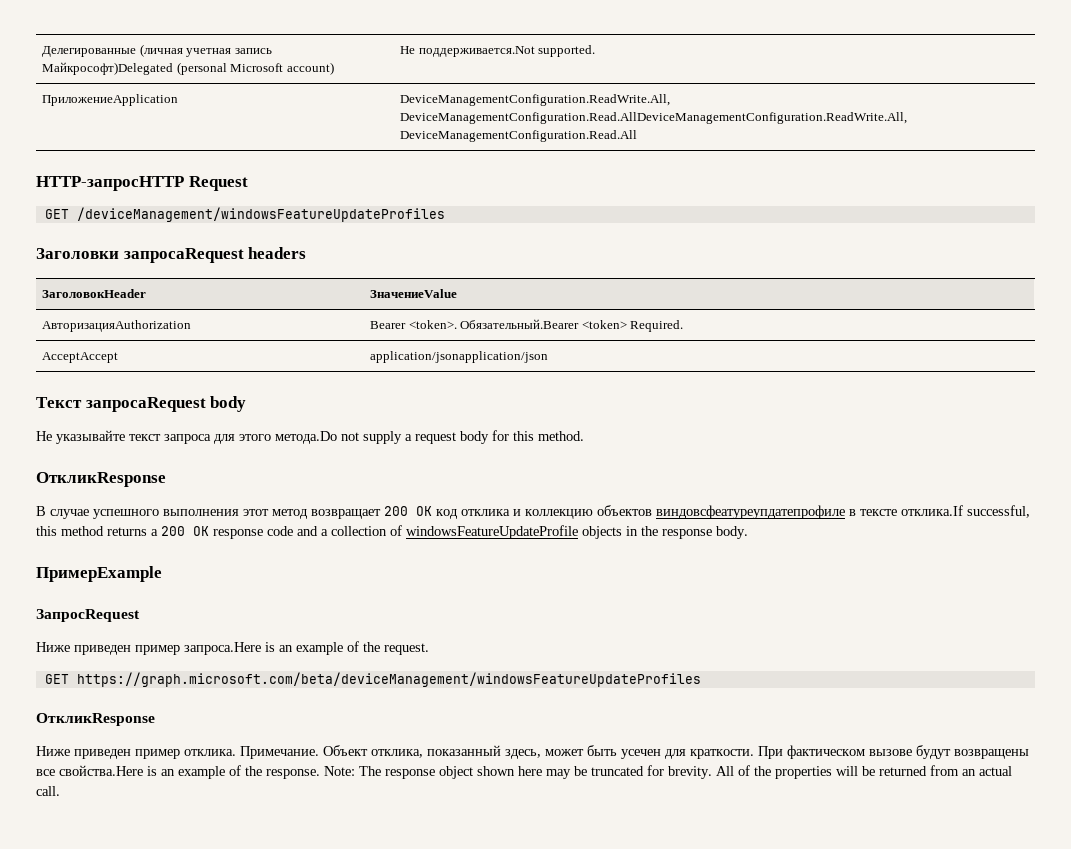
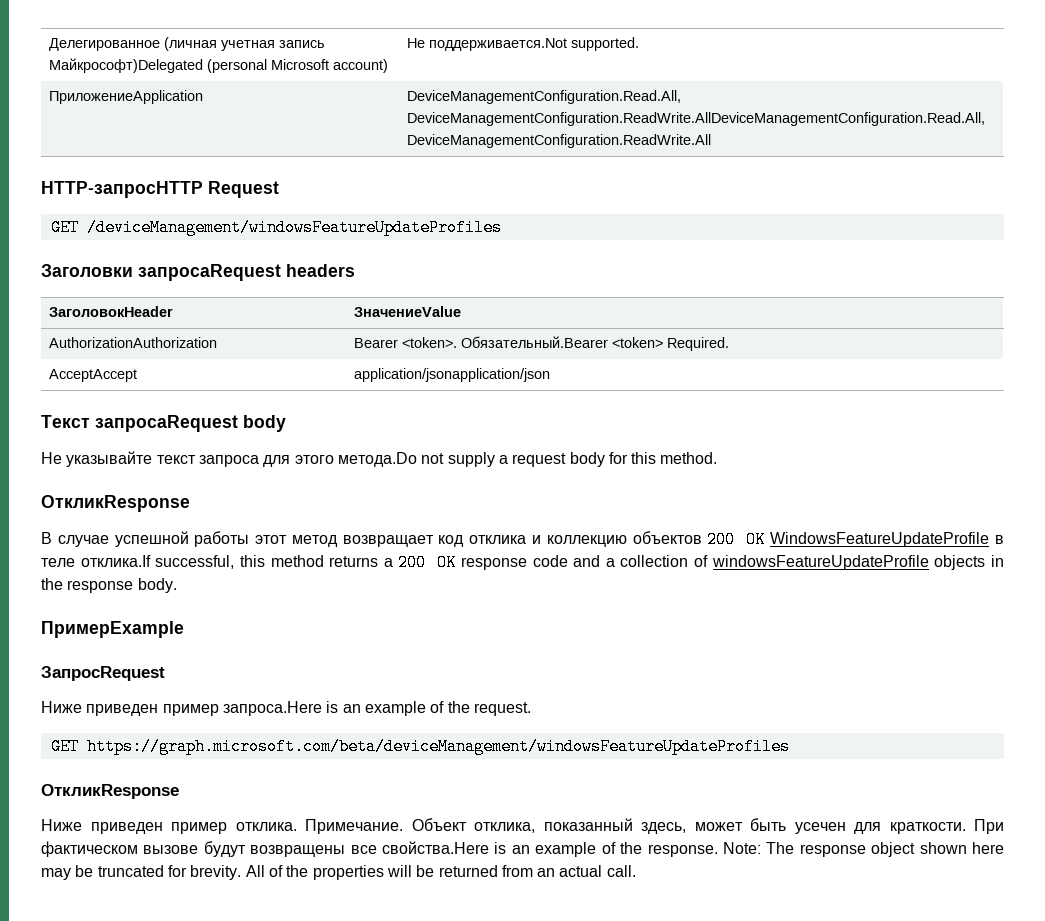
- Делегированные (личная учетная запись Майкрософт)Delegated (personal Microsoft account) | Не поддерживается.Not supported.
+ Делегированное (личная учетная запись Майкрософт)Delegated (personal Microsoft account) | Не поддерживается.Not supported.
- ПриложениеApplication | DeviceManagementConfiguration.ReadWrite.All, DeviceManagementConfiguration.Read.AllDeviceManagementConfiguration.ReadWrite.All, DeviceManagementConfiguration.Read.All
+ ПриложениеApplication | DeviceManagementConfiguration.Read.All, DeviceManagementConfiguration.ReadWrite.AllDeviceManagementConfiguration.Read.All, DeviceManagementConfiguration.ReadWrite.All
- АвторизацияAuthorization | Bearer <token>. Обязательный.Bearer <token> Required.
+ AuthorizationAuthorization | Bearer <token>. Обязательный.Bearer <token> Required.
- В случае успешного выполнения этот метод возвращает 200 OK код отклика и коллекцию объектов виндовсфеатуреупдатепрофиле в тексте отклика.If successful, this method returns a 200 OK response code and a collection of windowsFeatureUpdateProfile objects in the response body.
+ В случае успешной работы этот метод возвращает код отклика и коллекцию объектов 200 OK WindowsFeatureUpdateProfile в теле отклика.If successful, this method returns a 200 OK response code and a collection of windowsFeatureUpdateProfile objects in the response body.

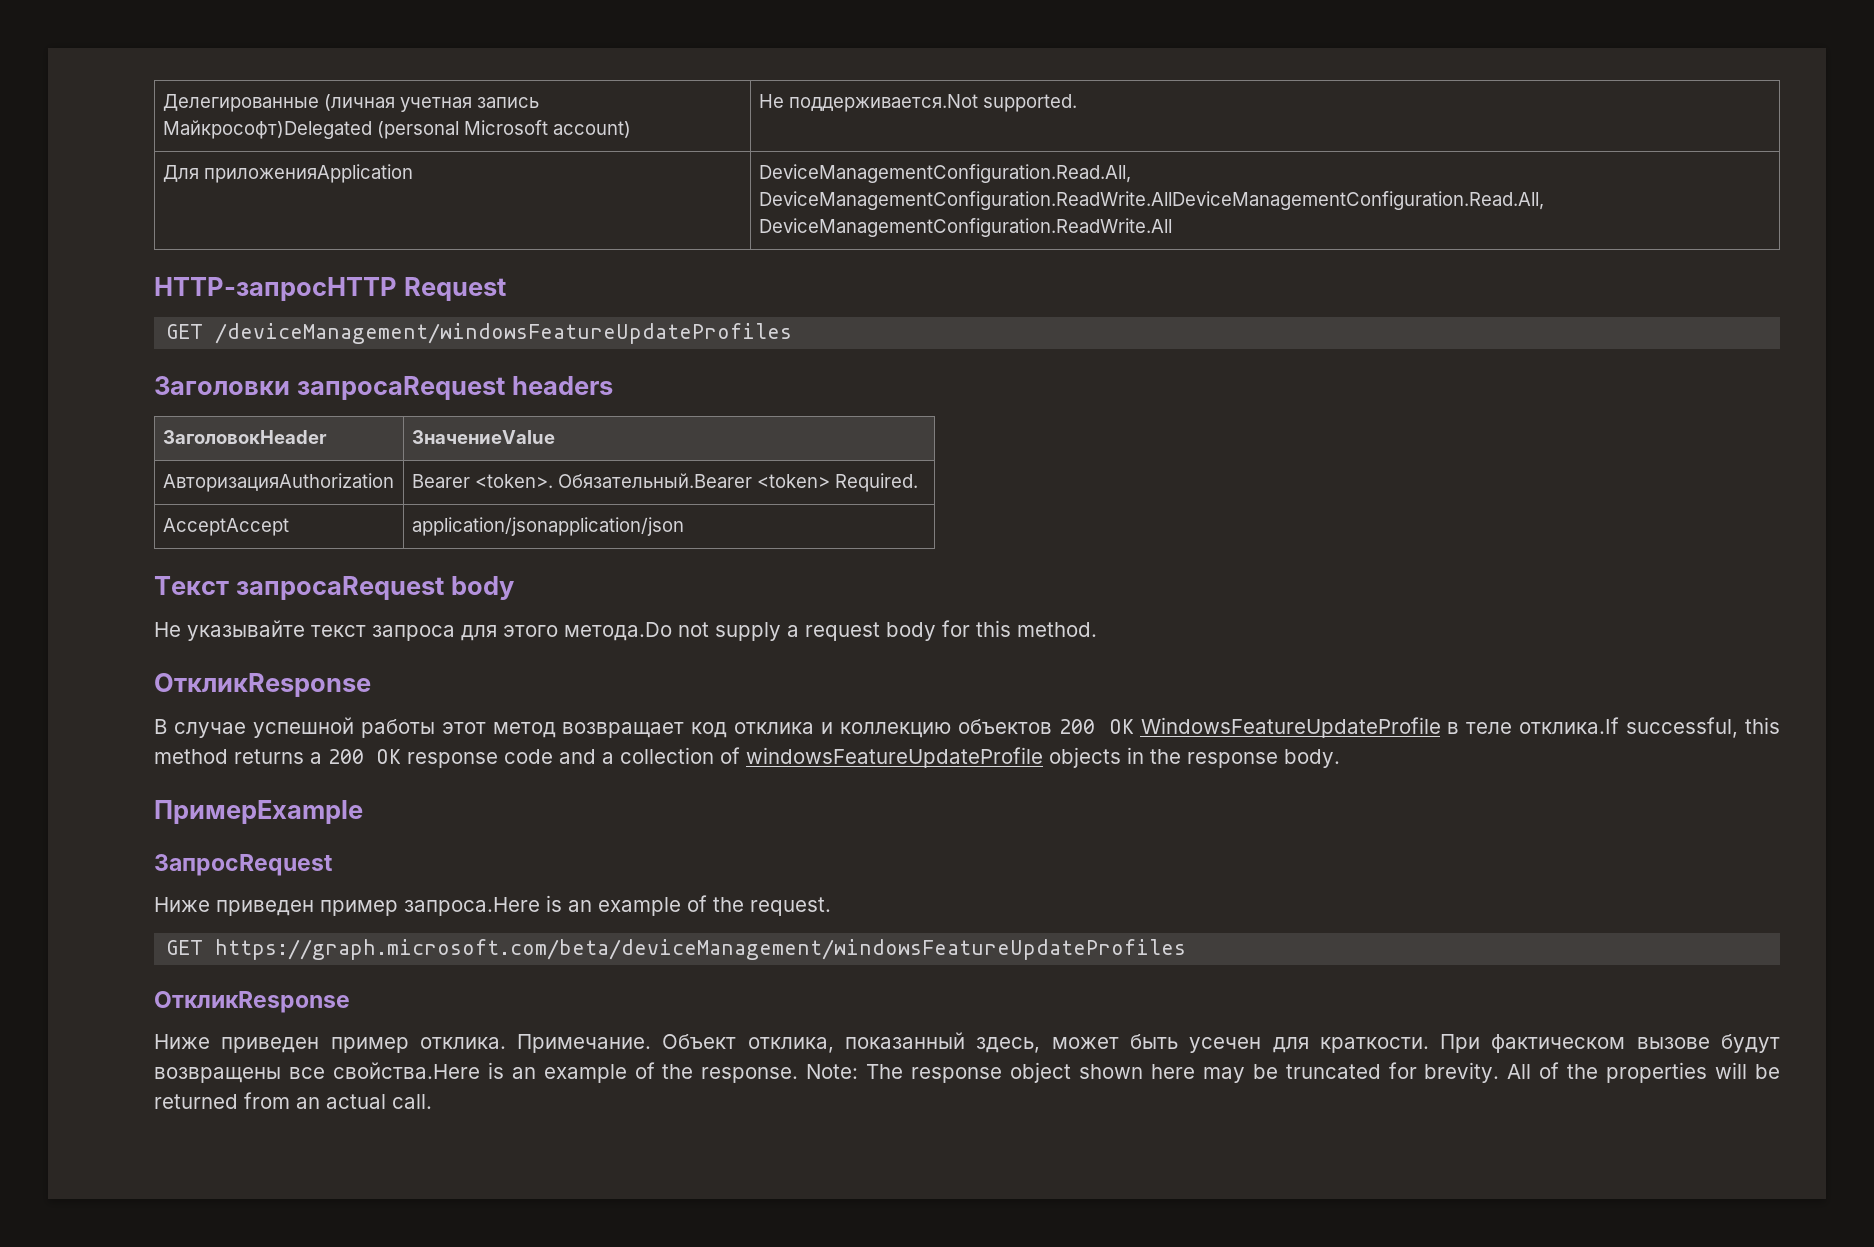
- Делегированное (личная учетная запись Майкрософт)Delegated (personal Microsoft account) | Не поддерживается.Not supported.
+ Делегированные (личная учетная запись Майкрософт)Delegated (personal Microsoft account) | Не поддерживается.Not supported.
- ПриложениеApplication | DeviceManagementConfiguration.Read.All, DeviceManagementConfiguration.ReadWrite.AllDeviceManagementConfiguration.Read.All, DeviceManagementConfiguration.ReadWrite.All
+ Для приложенияApplication | DeviceManagementConfiguration.Read.All, DeviceManagementConfiguration.ReadWrite.AllDeviceManagementConfiguration.Read.All, DeviceManagementConfiguration.ReadWrite.All
- AuthorizationAuthorization | Bearer <token>. Обязательный.Bearer <token> Required.
+ АвторизацияAuthorization | Bearer <token>. Обязательный.Bearer <token> Required.

